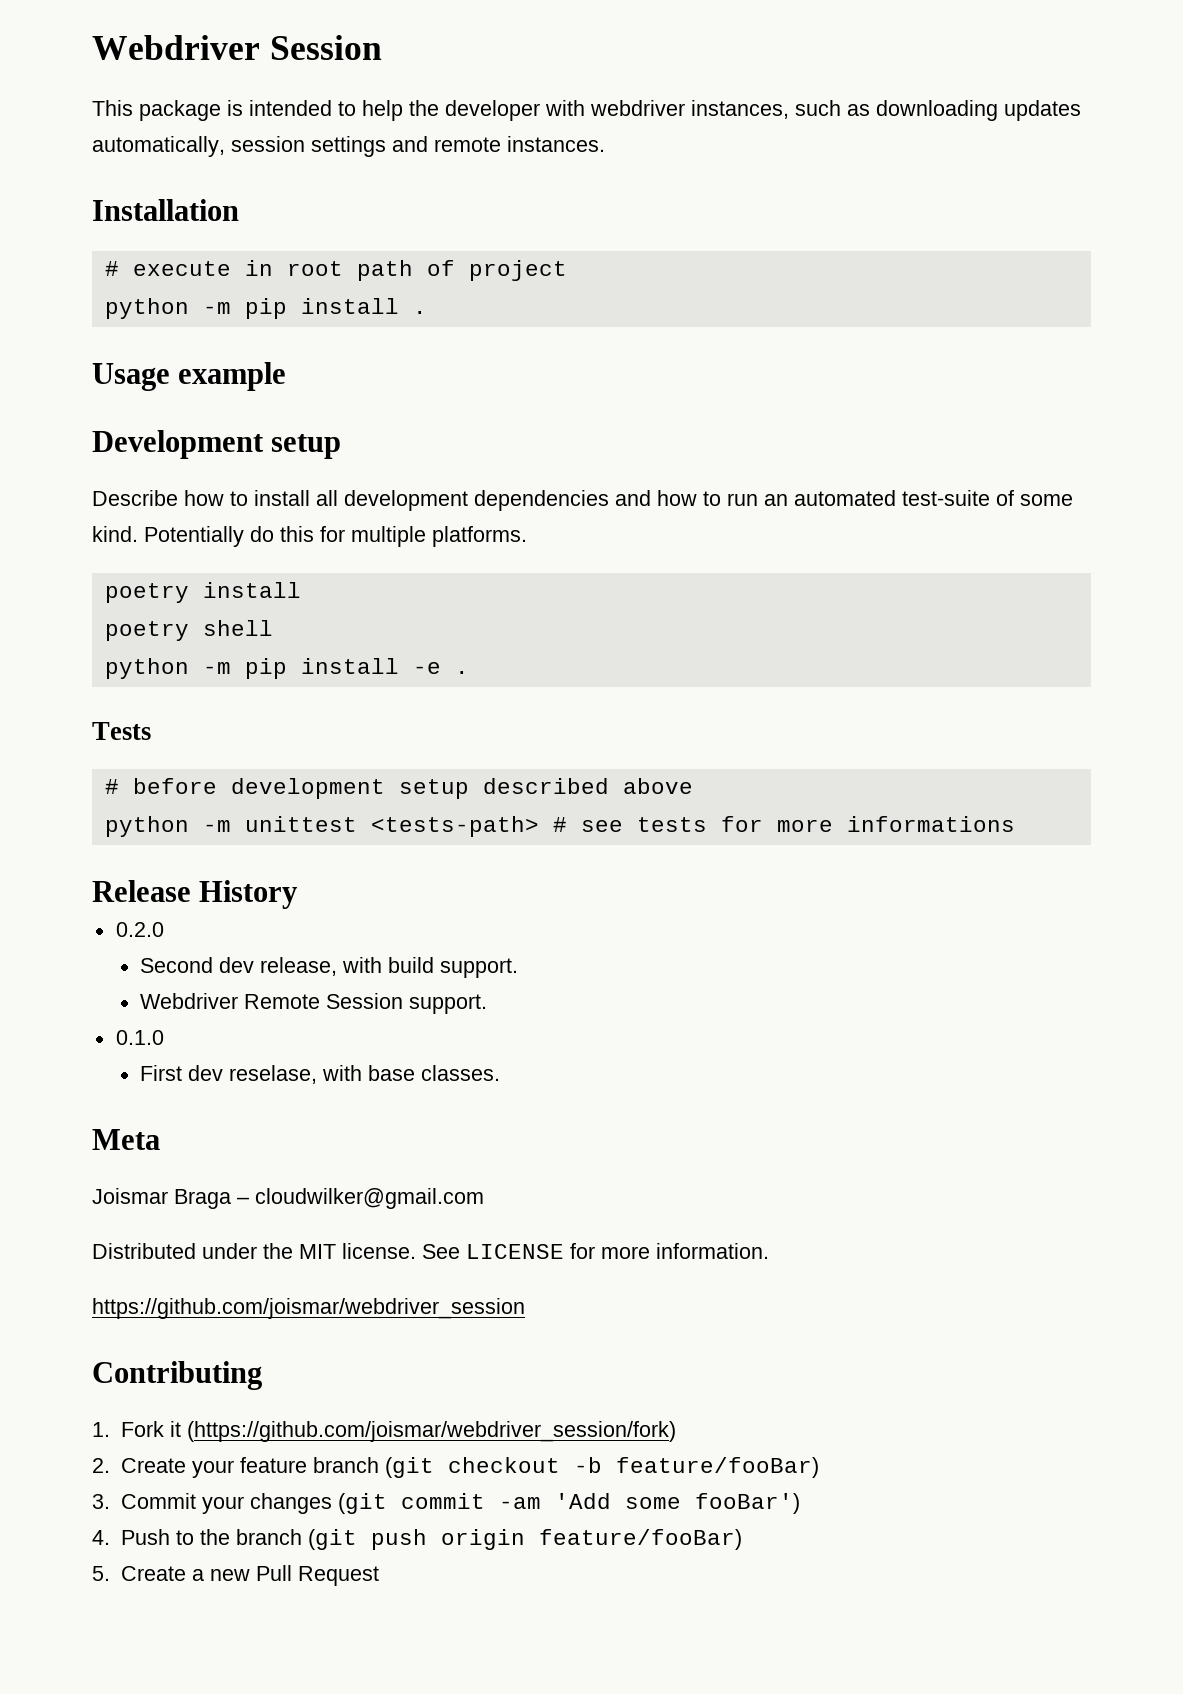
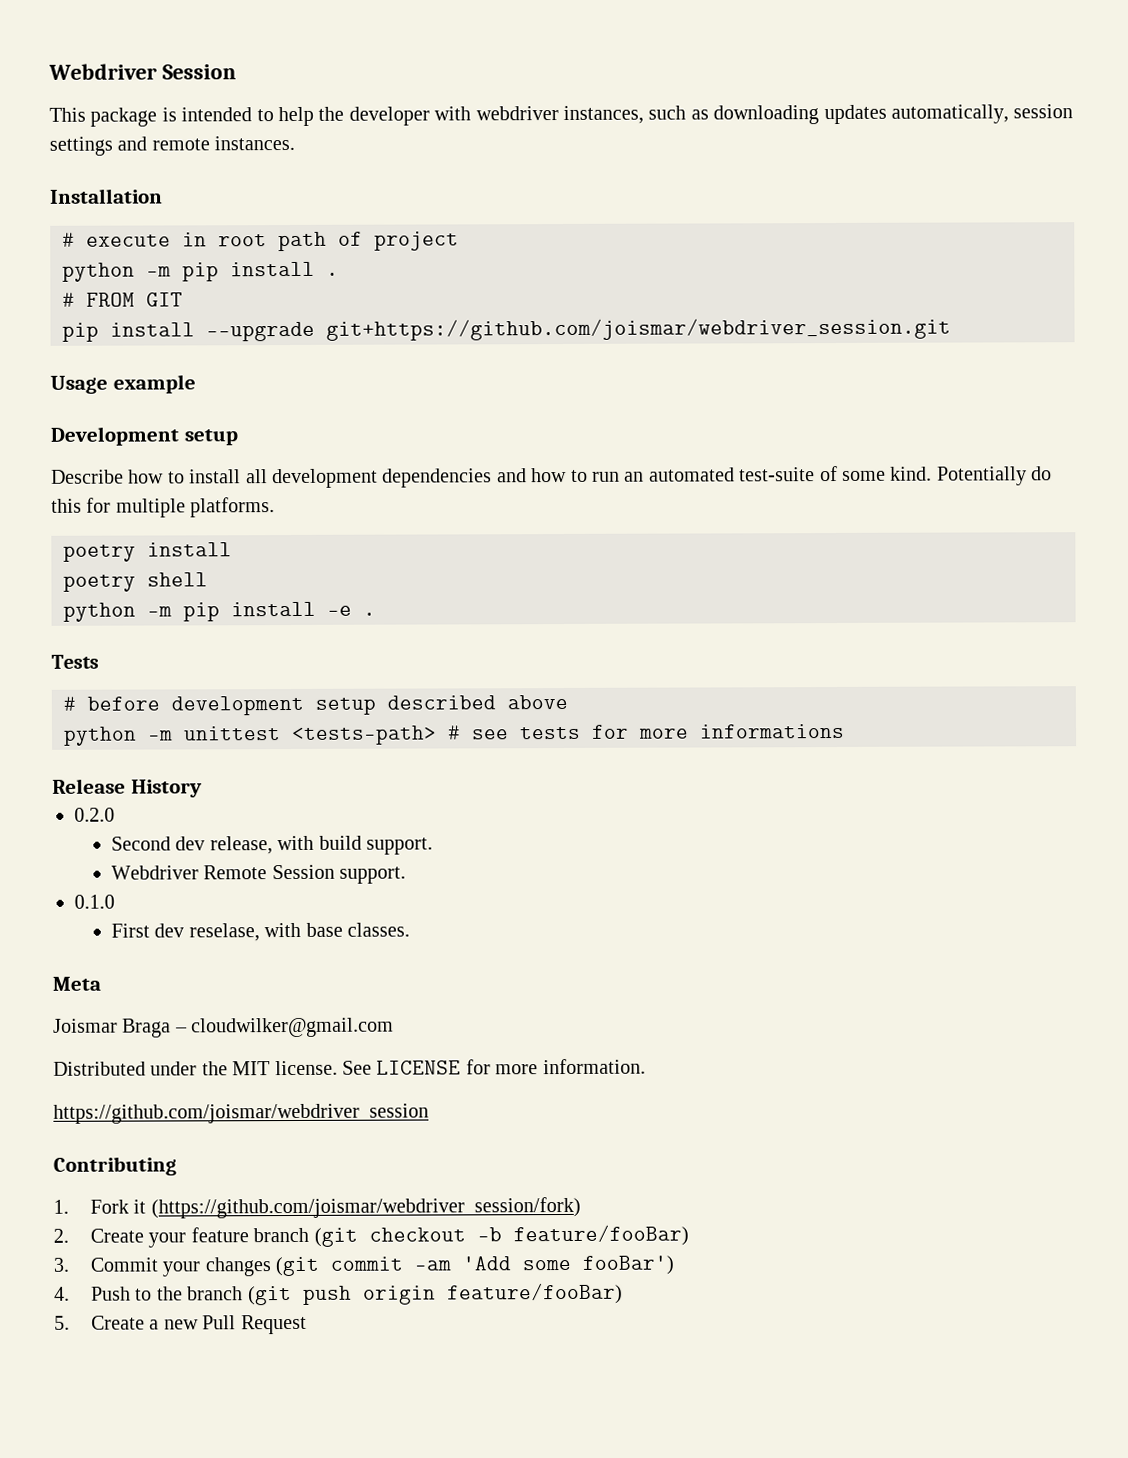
+ # FROM GIT
+ pip install --upgrade git+https://github.com/joismar/webdriver_session.git

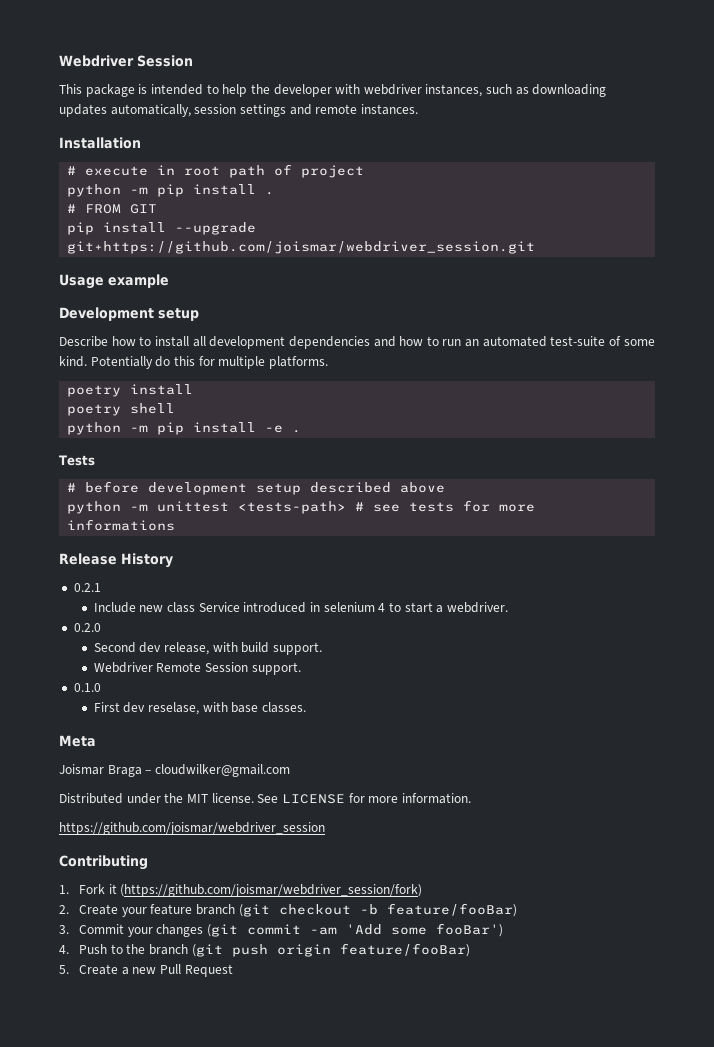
+ 0.2.1
+ Include new class Service introduced in selenium 4 to start a webdriver.

